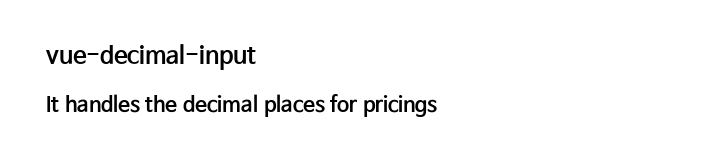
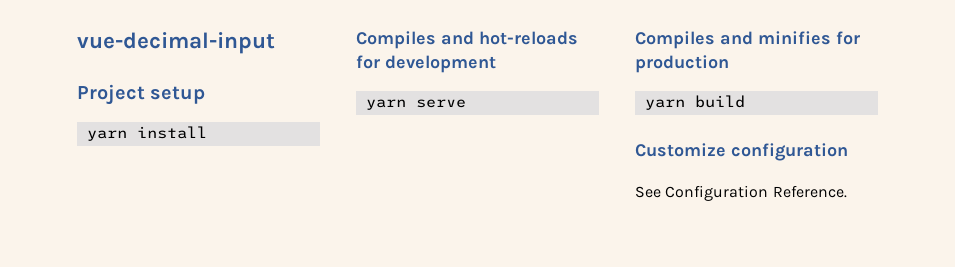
- It handles the decimal places for pricings
+ Project setup
+ yarn install
+ Compiles and hot-reloads for development
+ yarn serve
+ Compiles and minifies for production
+ yarn build
+ Customize configuration
+ See Configuration Reference.

